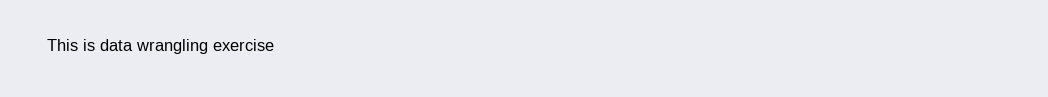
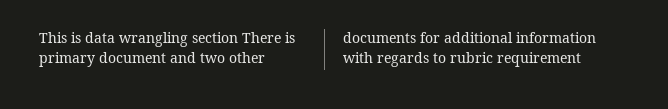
- This is data wrangling exercise
+ This is data wrangling section There is primary document and two other documents for additional information with regards to rubric requirement

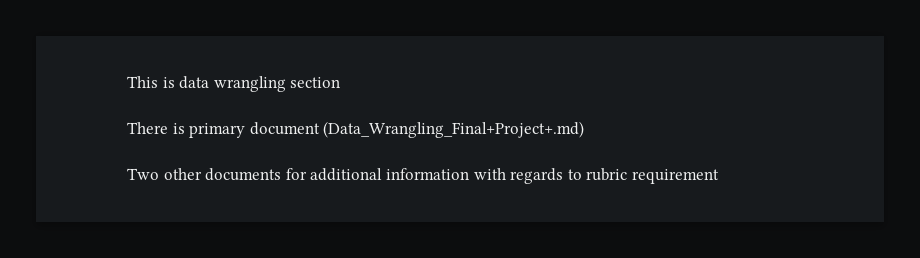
- This is data wrangling section There is primary document and two other documents for additional information with regards to rubric requirement
+ This is data wrangling section
+ There is primary document (Data_Wrangling_Final+Project+.md)
+ Two other documents for additional information with regards to rubric requirement

